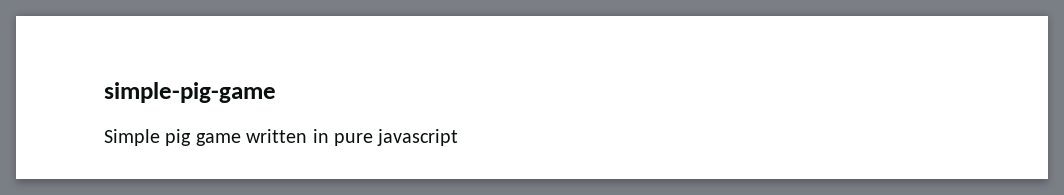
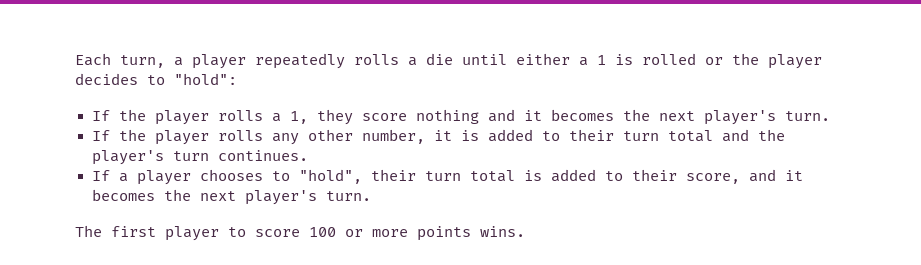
- simple-pig-game
- Simple pig game written in pure javascript
+ Each turn, a player repeatedly rolls a die until either a 1 is rolled or the player decides to "hold":
+ If the player rolls a 1, they score nothing and it becomes the next player's turn.
+ If the player rolls any other number, it is added to their turn total and the player's turn continues.
+ If a player chooses to "hold", their turn total is added to their score, and it becomes the next player's turn.
+ The first player to score 100 or more points wins.

